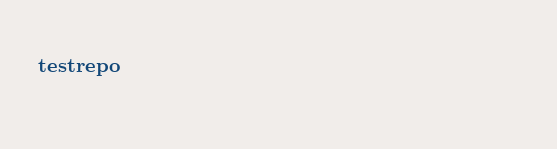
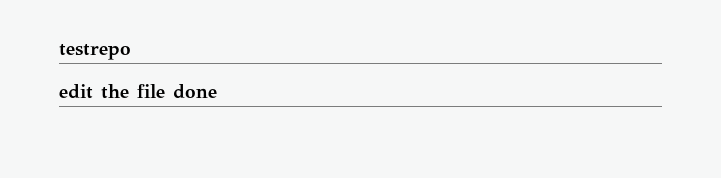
+ edit the file done

